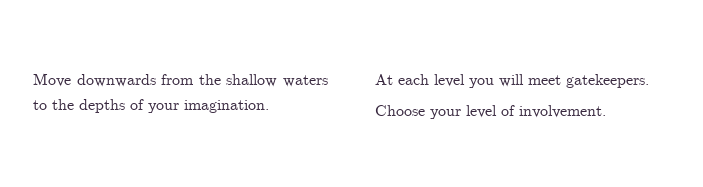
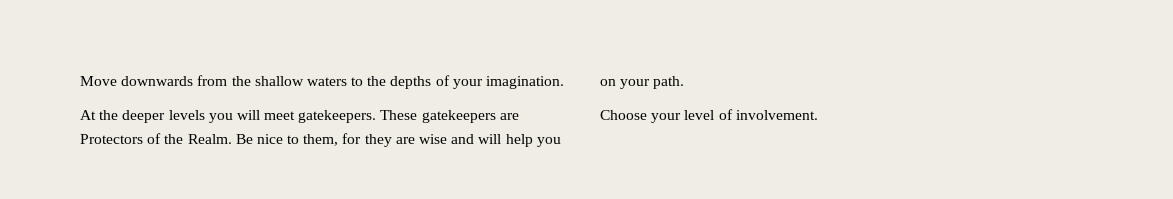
- At each level you will meet gatekeepers.
+ At the deeper levels you will meet gatekeepers. These gatekeepers are Protectors of the Realm. Be nice to them, for they are wise and will help you on your path.

